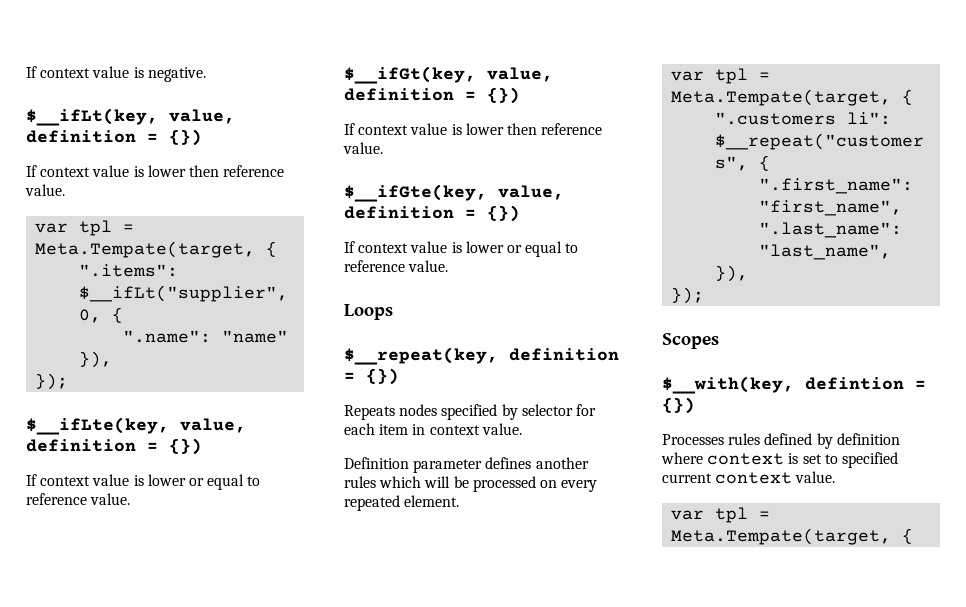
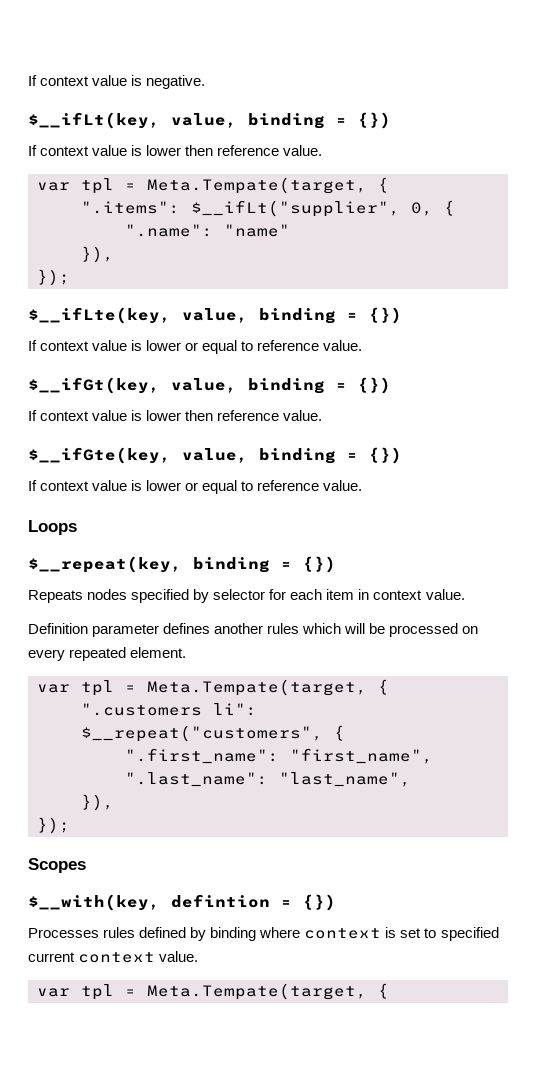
- $__ifLt(key, value, definition = {})
+ $__ifLt(key, value, binding = {})
- $__ifLte(key, value, definition = {})
+ $__ifLte(key, value, binding = {})
- $__ifGt(key, value, definition = {})
+ $__ifGt(key, value, binding = {})
- $__ifGte(key, value, definition = {})
+ $__ifGte(key, value, binding = {})
- $__repeat(key, definition = {})
+ $__repeat(key, binding = {})
- Processes rules defined by definition where context is set to specified current context value.
+ Processes rules defined by binding where context is set to specified current context value.

